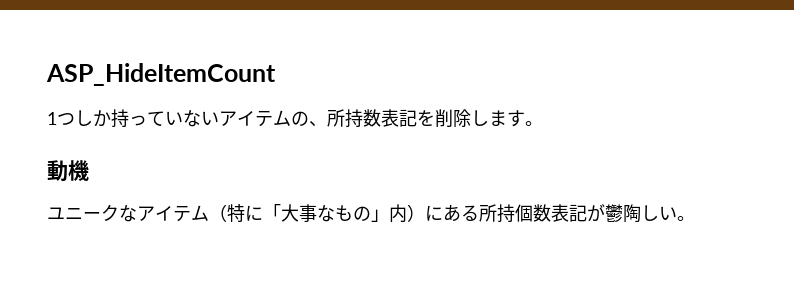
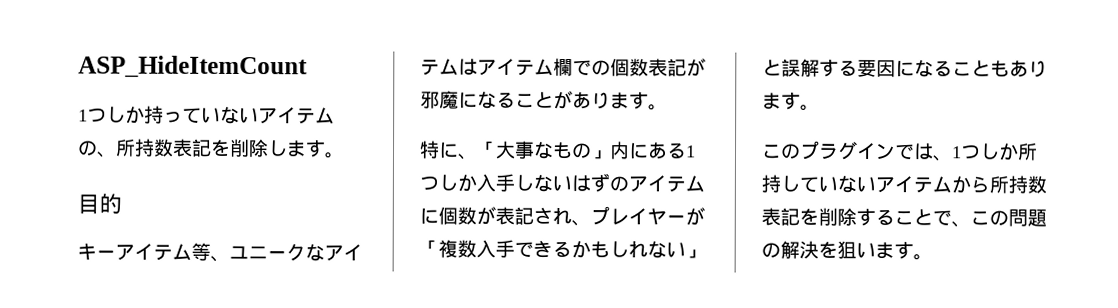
- 動機
- ユニークなアイテム（特に「大事なもの」内）にある所持個数表記が鬱陶しい。
+ 目的
+ キーアイテム等、ユニークなアイテムはアイテム欄での個数表記が邪魔になることがあります。
+ 特に、「大事なもの」内にある1つしか入手しないはずのアイテムに個数が表記され、プレイヤーが「複数入手できるかもしれない」と誤解する要因になることもあります。
+ このプラグインでは、1つしか所持していないアイテムから所持数表記を削除することで、この問題の解決を狙います。

